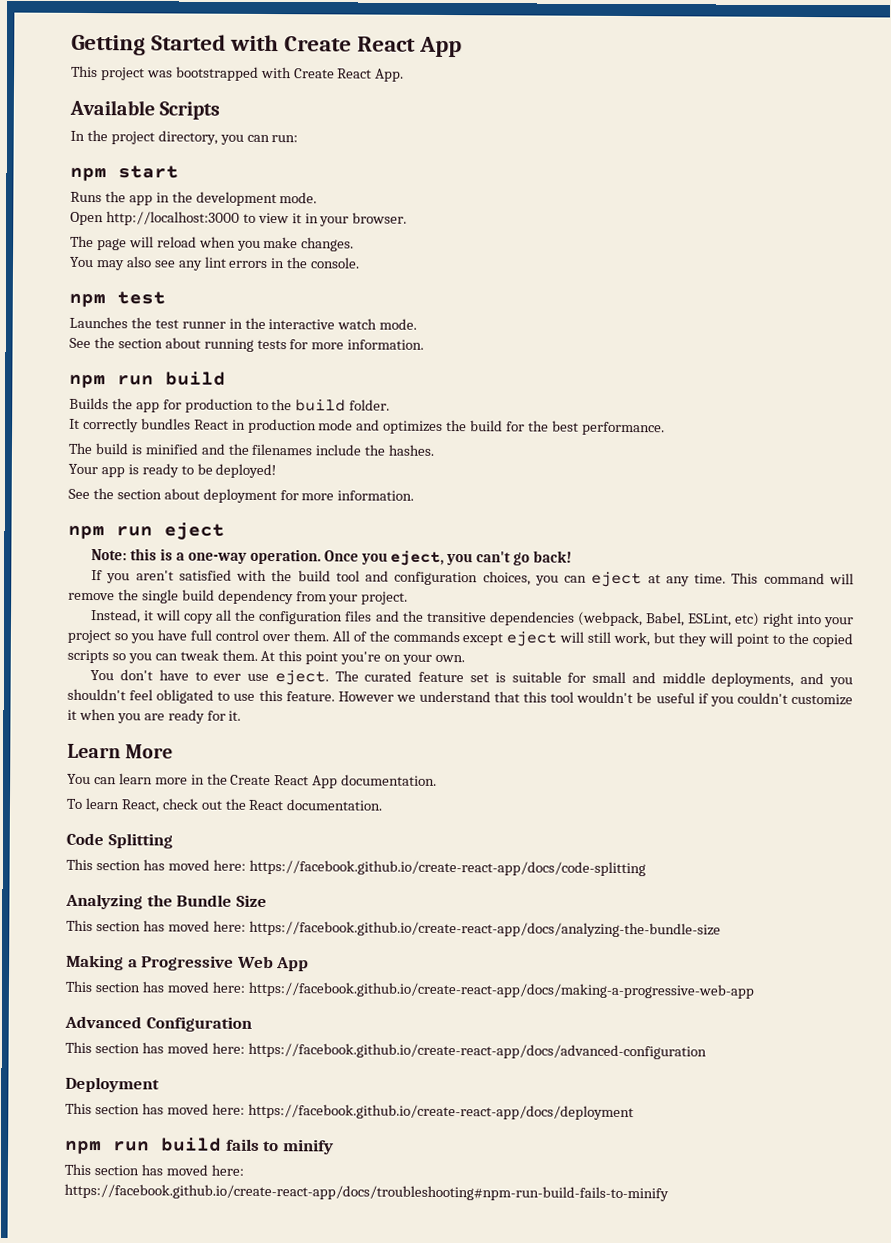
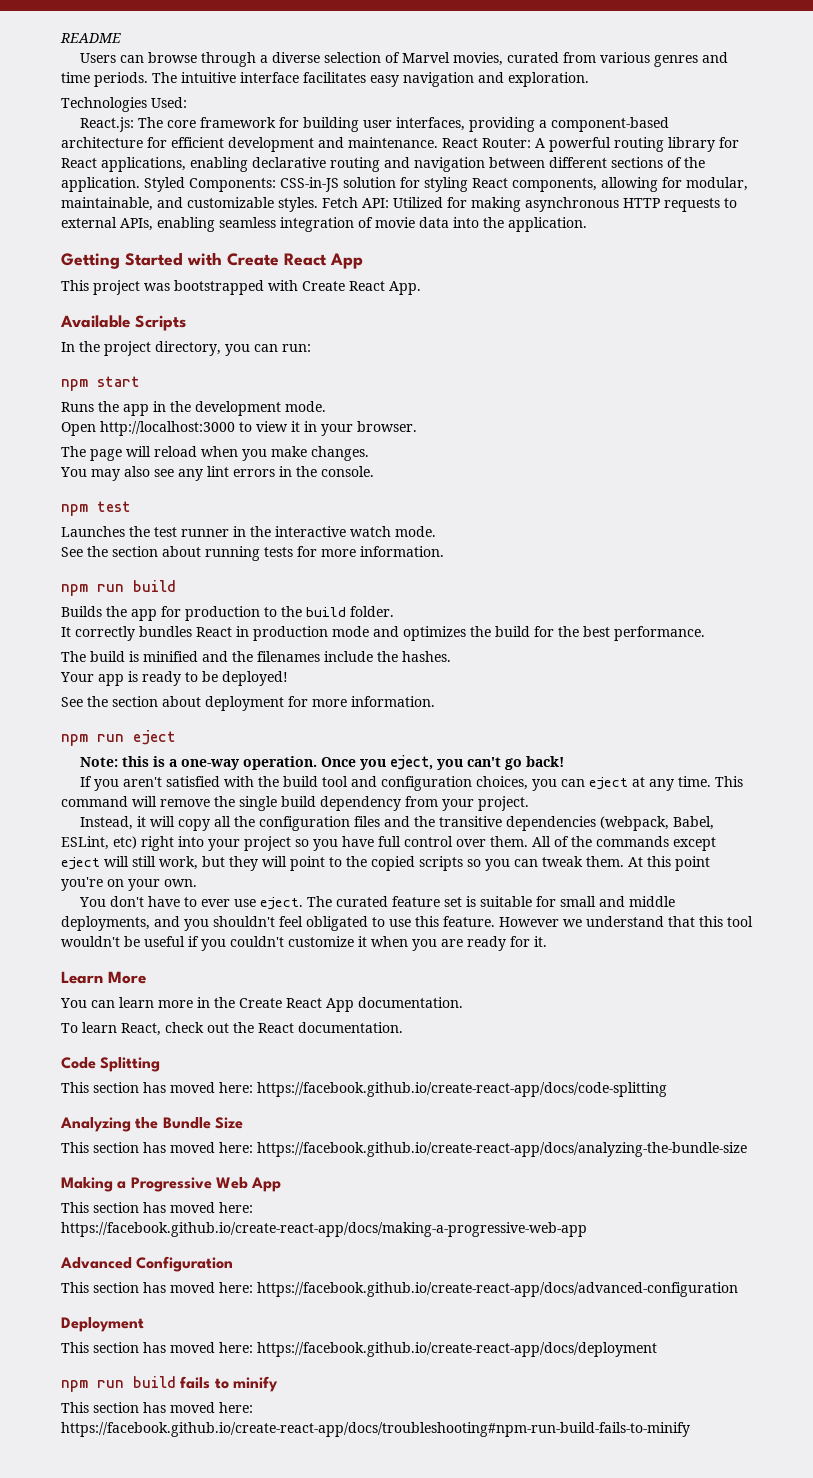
+ README
+ Users can browse through a diverse selection of Marvel movies, curated from various genres and time periods. The intuitive interface facilitates easy navigation and exploration.
+ Technologies Used:
+ React.js: The core framework for building user interfaces, providing a component-based architecture for efficient development and maintenance. React Router: A powerful routing library for React applications, enabling declarative routing and navigation between different sections of the application. Styled Components: CSS-in-JS solution for styling React components, allowing for modular, maintainable, and customizable styles. Fetch API: Utilized for making asynchronous HTTP requests to external APIs, enabling seamless integration of movie data into the application.

